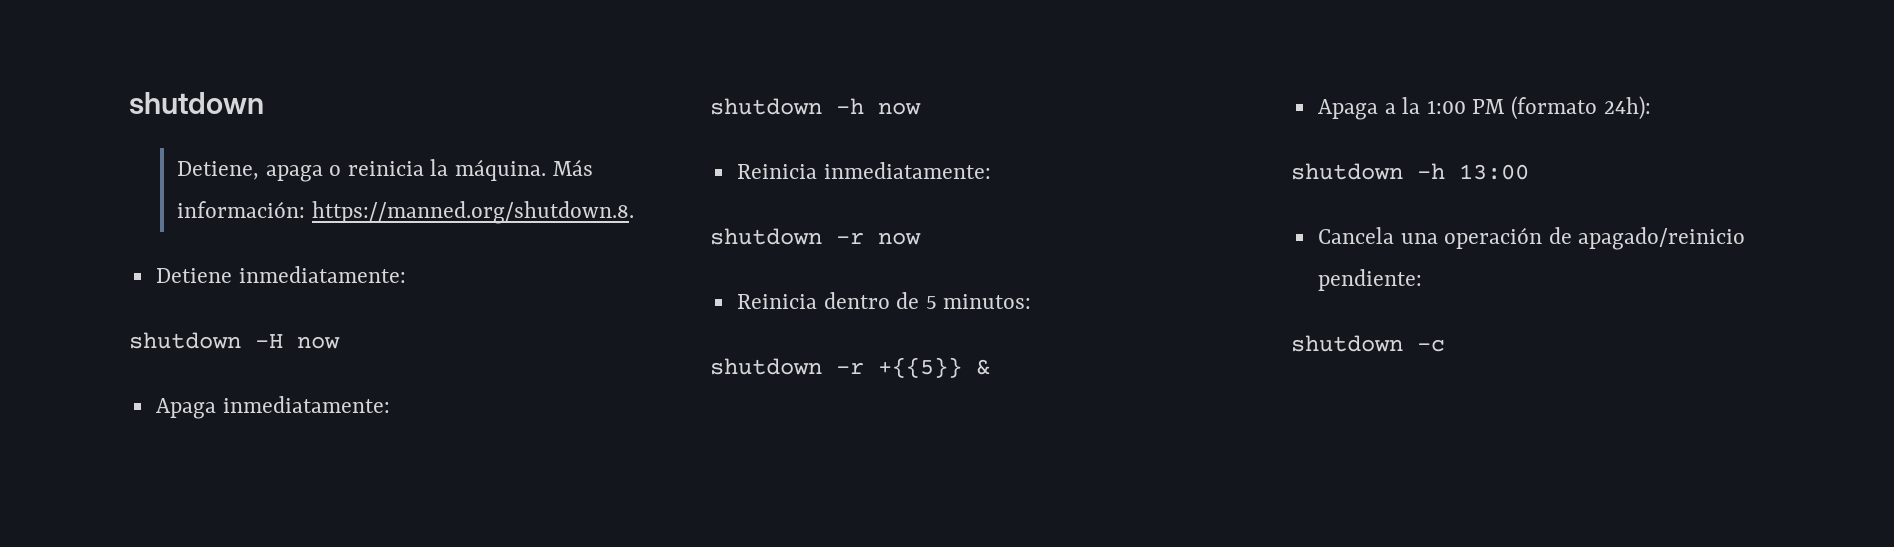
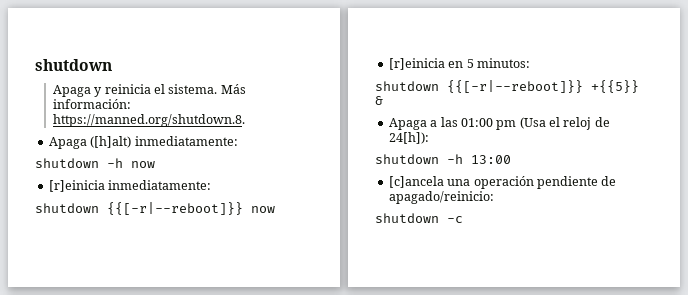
- Detiene, apaga o reinicia la máquina. Más información: https://manned.org/shutdown.8.
- Detiene inmediatamente:
- shutdown -H now
- Apaga inmediatamente:
+ Apaga y reinicia el sistema. Más información: https://manned.org/shutdown.8.
+ Apaga ([h]alt) inmediatamente:
- Reinicia inmediatamente:
- shutdown -r now
- Reinicia dentro de 5 minutos:
+ [r]einicia inmediatamente:
+ shutdown {{[-r|--reboot]}} now
+ [r]einicia en 5 minutos:
- shutdown -r +{{5}} &
+ shutdown {{[-r|--reboot]}} +{{5}} &
- Apaga a la 1:00 PM (formato 24h):
+ Apaga a las 01:00 pm (Usa el reloj de 24[h]):
- Cancela una operación de apagado/reinicio pendiente:
+ [c]ancela una operación pendiente de apagado/reinicio:

